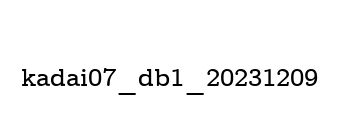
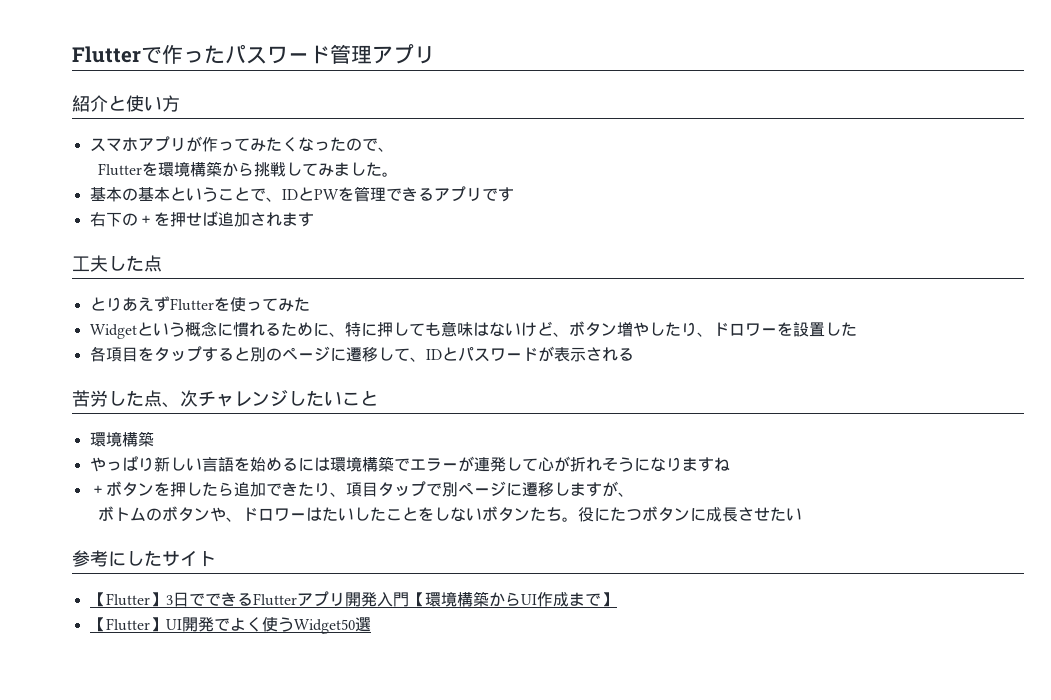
- kadai07_db1_20231209
+ Flutterで作ったパスワード管理アプリ
+ 紹介と使い方
+ スマホアプリが作ってみたくなったので、
+ Flutterを環境構築から挑戦してみました。
+ 基本の基本ということで、IDとPWを管理できるアプリです
+ 右下の＋を押せば追加されます
+ 工夫した点
+ とりあえずFlutterを使ってみた
+ Widgetという概念に慣れるために、特に押しても意味はないけど、ボタン増やしたり、ドロワーを設置した
+ 各項目をタップすると別のページに遷移して、IDとパスワードが表示される
+ 苦労した点、次チャレンジしたいこと
+ 環境構築
+ やっぱり新しい言語を始めるには環境構築でエラーが連発して心が折れそうになりますね
+ ＋ボタンを押したら追加できたり、項目タップで別ページに遷移しますが、
+ ボトムのボタンや、ドロワーはたいしたことをしないボタンたち。役にたつボタンに成長させたい
+ 参考にしたサイト
+ 【Flutter】3日でできるFlutterアプリ開発入門【環境構築からUI作成まで】
+ 【Flutter】UI開発でよく使うWidget50選

